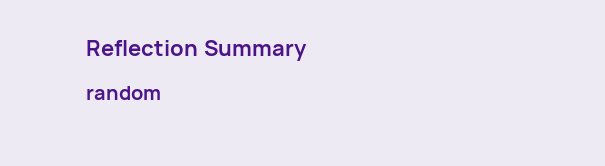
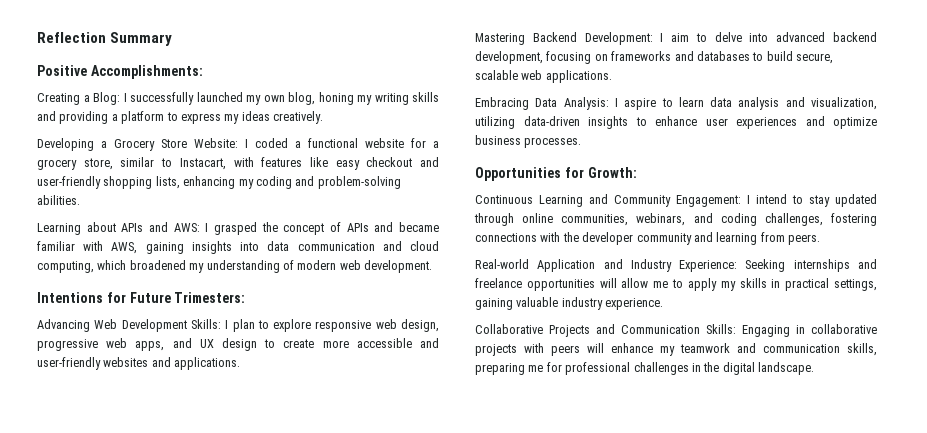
- random
+ Positive Accomplishments:
+ Creating a Blog: I successfully launched my own blog, honing my writing skills and providing a platform to express my ideas creatively.
+ Developing a Grocery Store Website: I coded a functional website for a grocery store, similar to Instacart, with features like easy checkout and user-friendly shopping lists, enhancing my coding and problem-solving abilities.
+ Learning about APIs and AWS: I grasped the concept of APIs and became familiar with AWS, gaining insights into data communication and cloud computing, which broadened my understanding of modern web development.
+ Intentions for Future Trimesters:
+ Advancing Web Development Skills: I plan to explore responsive web design, progressive web apps, and UX design to create more accessible and user-friendly websites and applications.
+ Mastering Backend Development: I aim to delve into advanced backend development, focusing on frameworks and databases to build secure, scalable web applications.
+ Embracing Data Analysis: I aspire to learn data analysis and visualization, utilizing data-driven insights to enhance user experiences and optimize business processes.
+ Opportunities for Growth:
+ Continuous Learning and Community Engagement: I intend to stay updated through online communities, webinars, and coding challenges, fostering connections with the developer community and learning from peers.
+ Real-world Application and Industry Experience: Seeking internships and freelance opportunities will allow me to apply my skills in practical settings, gaining valuable industry experience.
+ Collaborative Projects and Communication Skills: Engaging in collaborative projects with peers will enhance my teamwork and communication skills, preparing me for professional challenges in the digital landscape.

